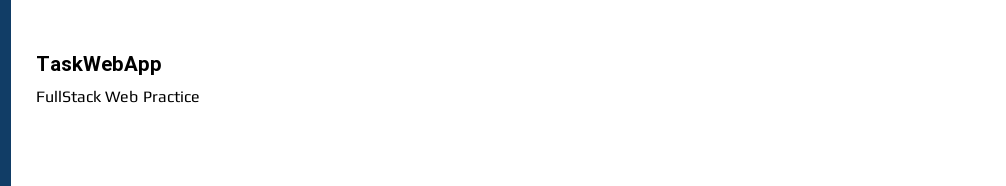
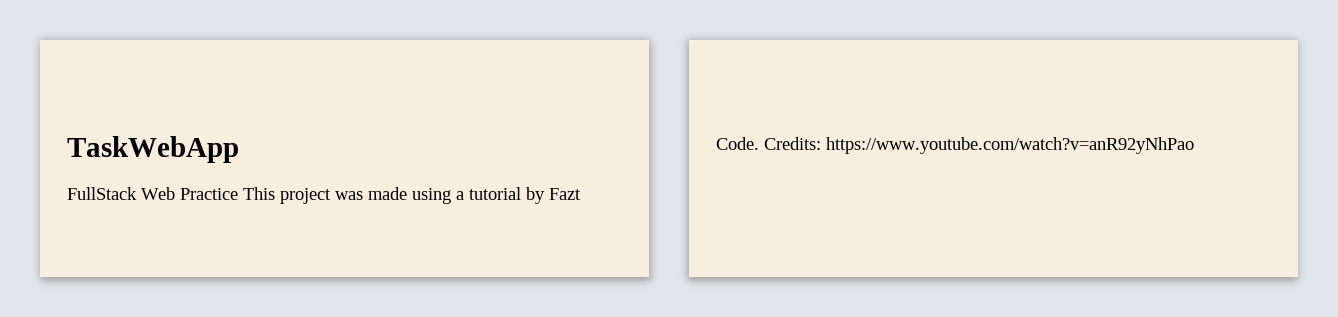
- FullStack Web Practice
+ FullStack Web Practice This project was made using a tutorial by Fazt Code. Credits: https://www.youtube.com/watch?v=anR92yNhPao

